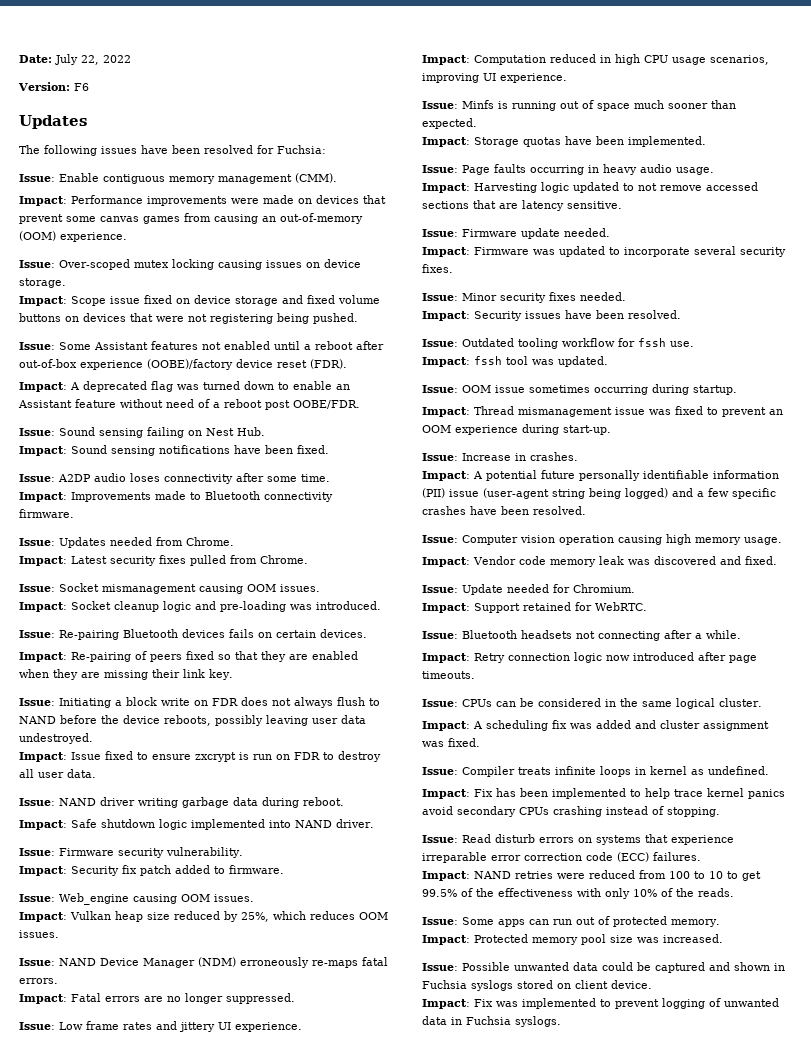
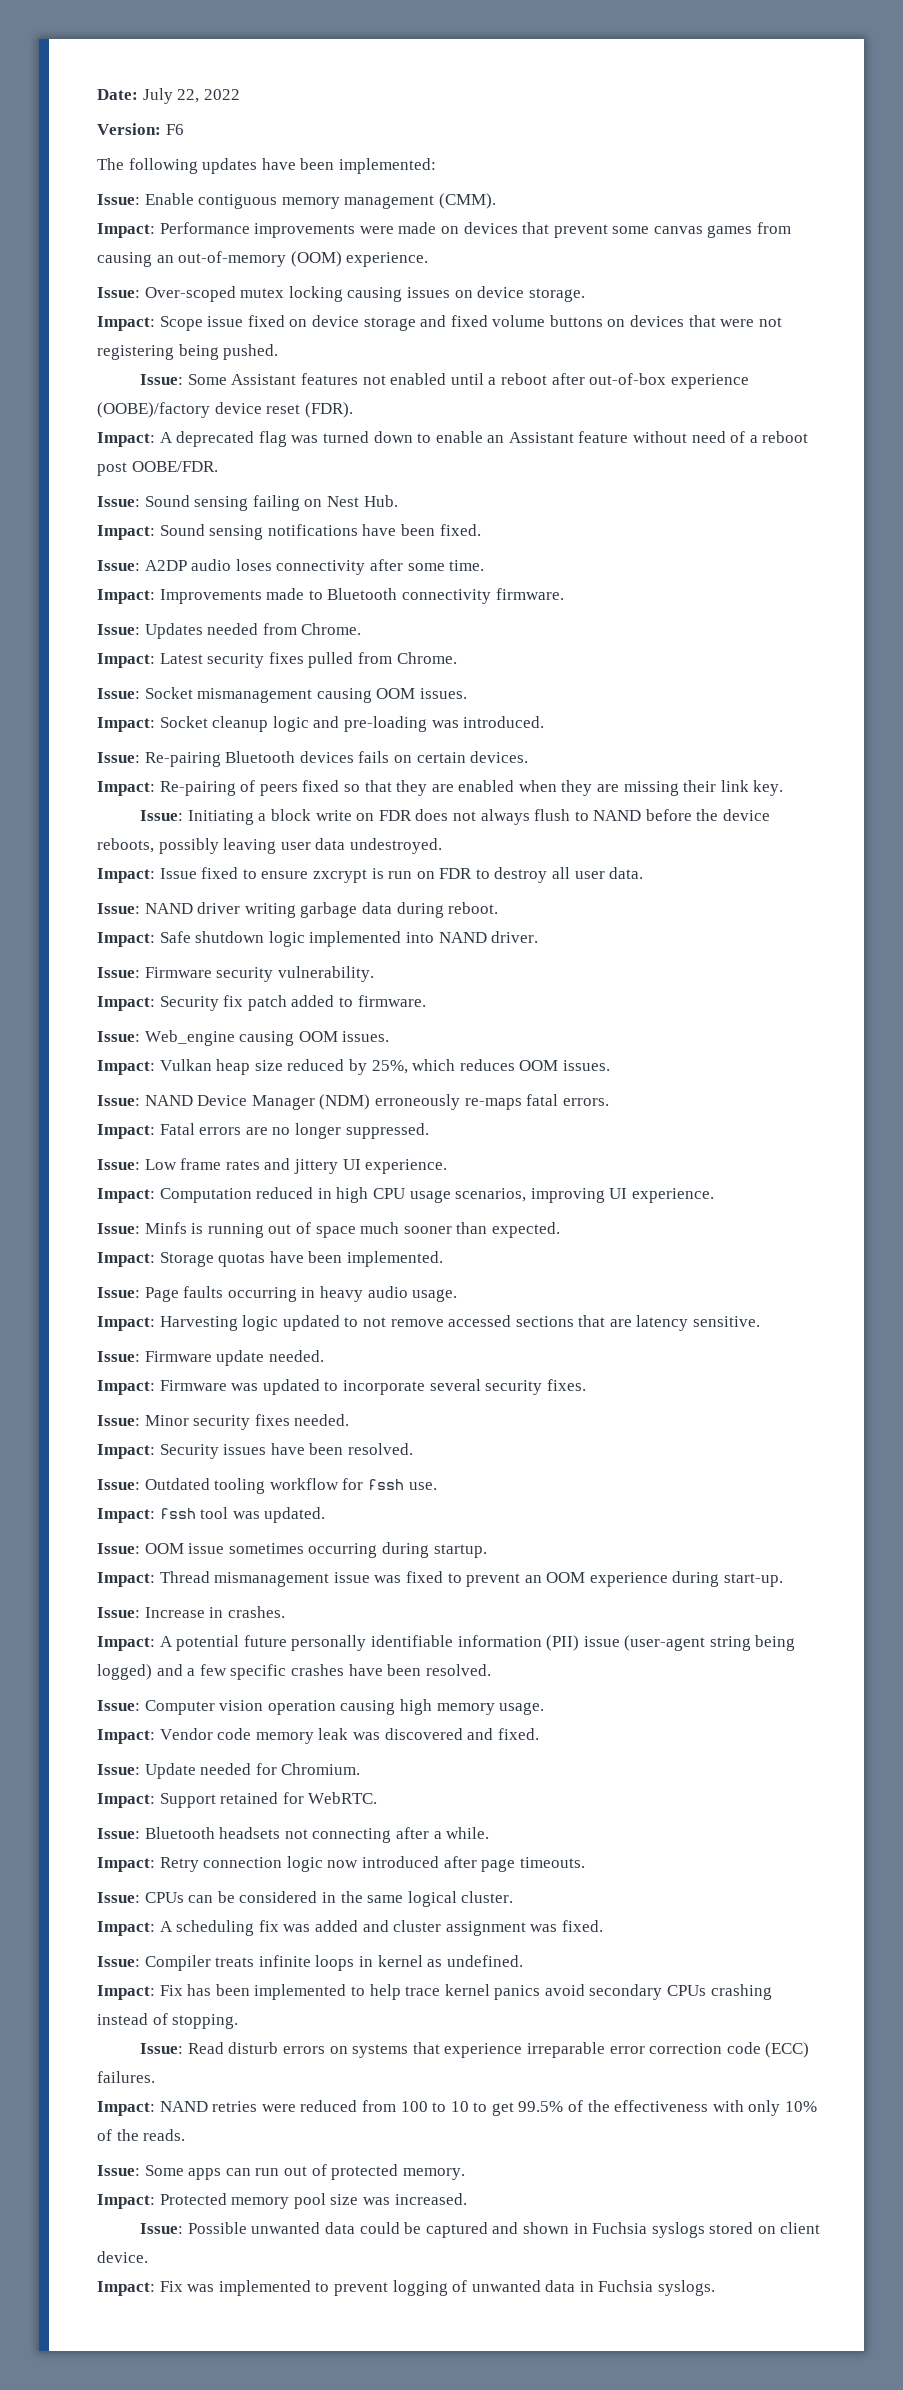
  Version: F6
- Updates
- The following issues have been resolved for Fuchsia:
+ The following updates have been implemented:

